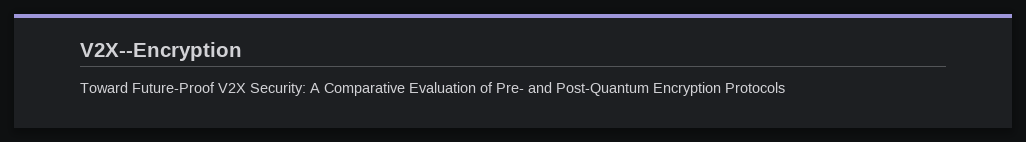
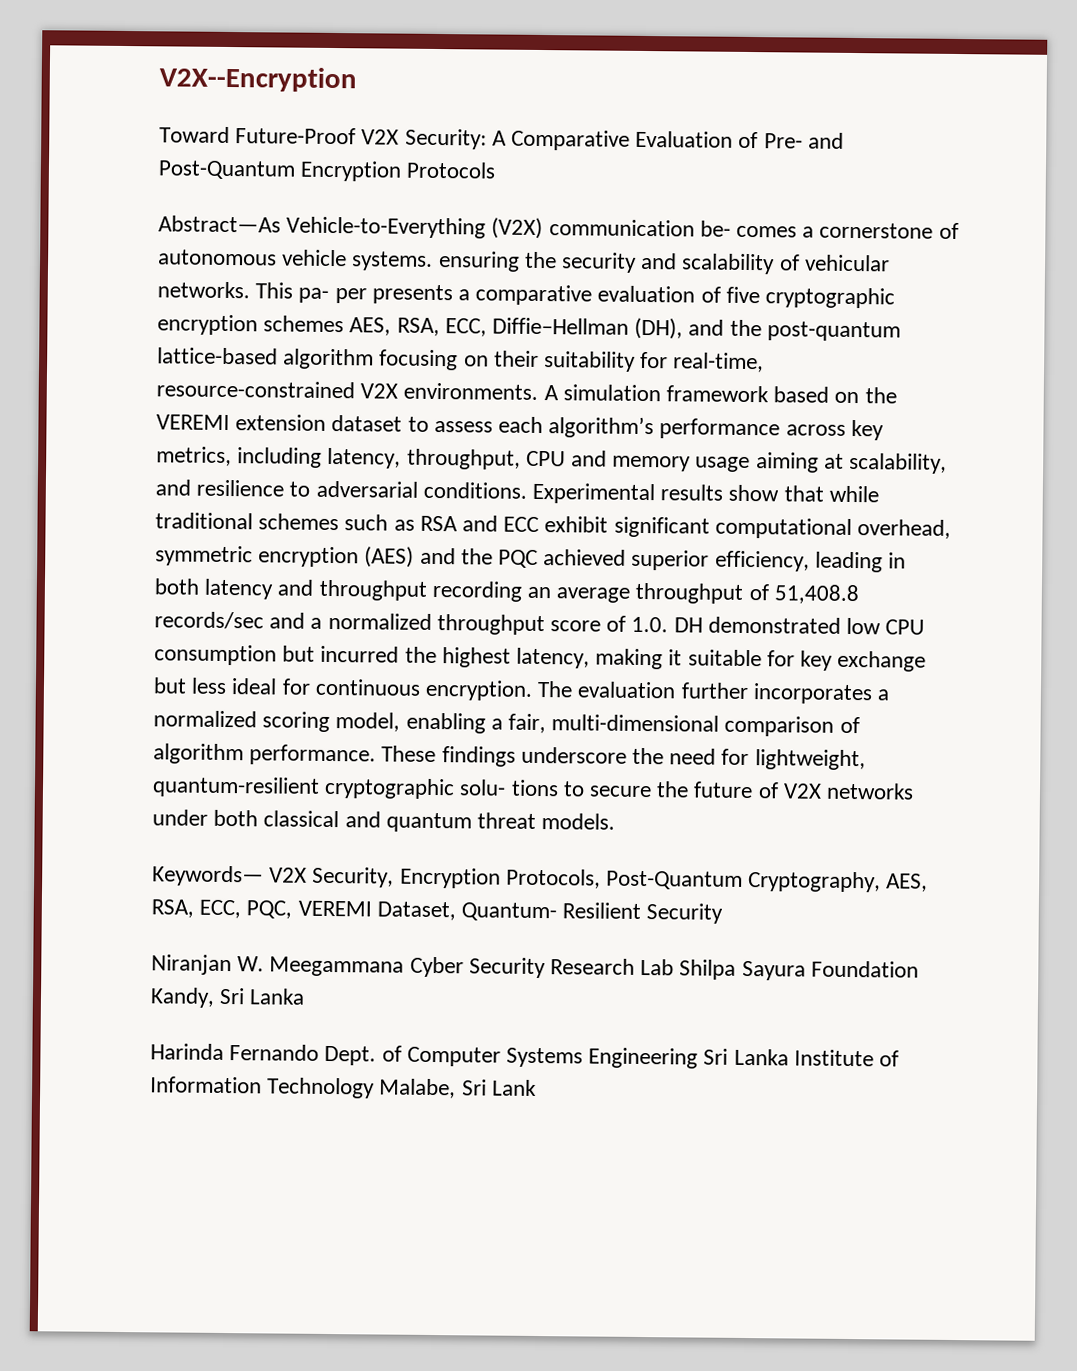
+ Abstract—As Vehicle-to-Everything (V2X) communication be- comes a cornerstone of autonomous vehicle systems. ensuring the security and scalability of vehicular networks. This pa- per presents a comparative evaluation of five cryptographic encryption schemes AES, RSA, ECC, Diffie–Hellman (DH), and the post-quantum lattice-based algorithm focusing on their suitability for real-time, resource-constrained V2X environments. A simulation framework based on the VEREMI extension dataset to assess each algorithm’s performance across key metrics, including latency, throughput, CPU and memory usage aiming at scalability, and resilience to adversarial conditions. Experimental results show that while traditional schemes such as RSA and ECC exhibit significant computational overhead, symmetric encryption (AES) and the PQC achieved superior efficiency, leading in both latency and throughput recording an average throughput of 51,408.8 records/sec and a normalized throughput score of 1.0. DH demonstrated low CPU consumption but incurred the highest latency, making it suitable for key exchange but less ideal for continuous encryption. The evaluation further incorporates a normalized scoring model, enabling a fair, multi-dimensional comparison of algorithm performance. These findings underscore the need for lightweight, quantum-resilient cryptographic solu- tions to secure the future of V2X networks under both classical and quantum threat models.
+ Keywords— V2X Security, Encryption Protocols, Post-Quantum Cryptography, AES, RSA, ECC, PQC, VEREMI Dataset, Quantum- Resilient Security
+ Niranjan W. Meegammana Cyber Security Research Lab Shilpa Sayura Foundation Kandy, Sri Lanka
+ Harinda Fernando Dept. of Computer Systems Engineering Sri Lanka Institute of Information Technology Malabe, Sri Lank

